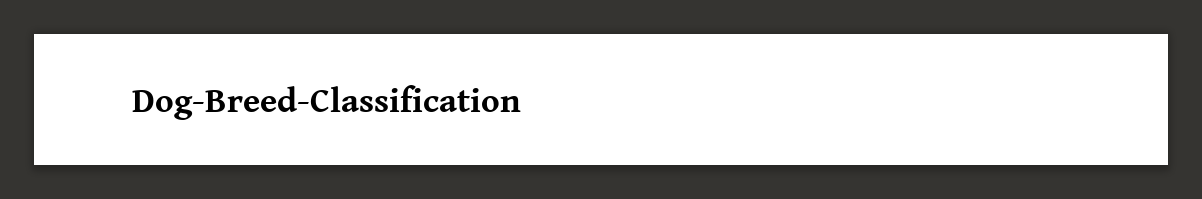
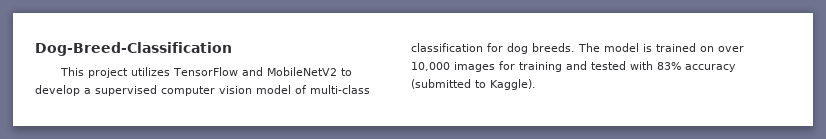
+ This project utilizes TensorFlow and MobileNetV2 to develop a supervised computer vision model of multi-class classification for dog breeds. The model is trained on over 10,000 images for training and tested with 83% accuracy (submitted to Kaggle).

